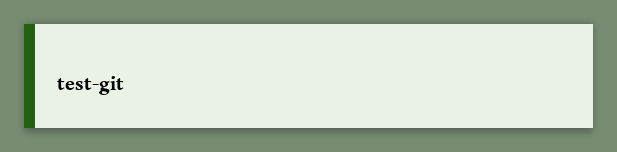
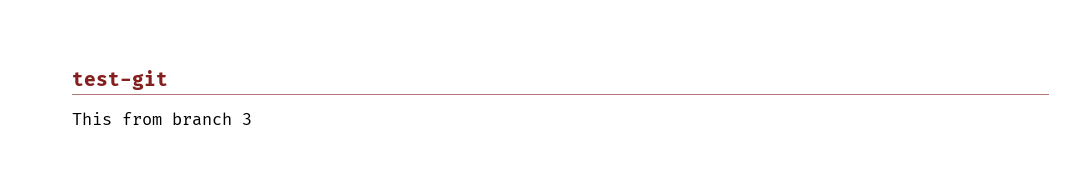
+ This from branch 3

